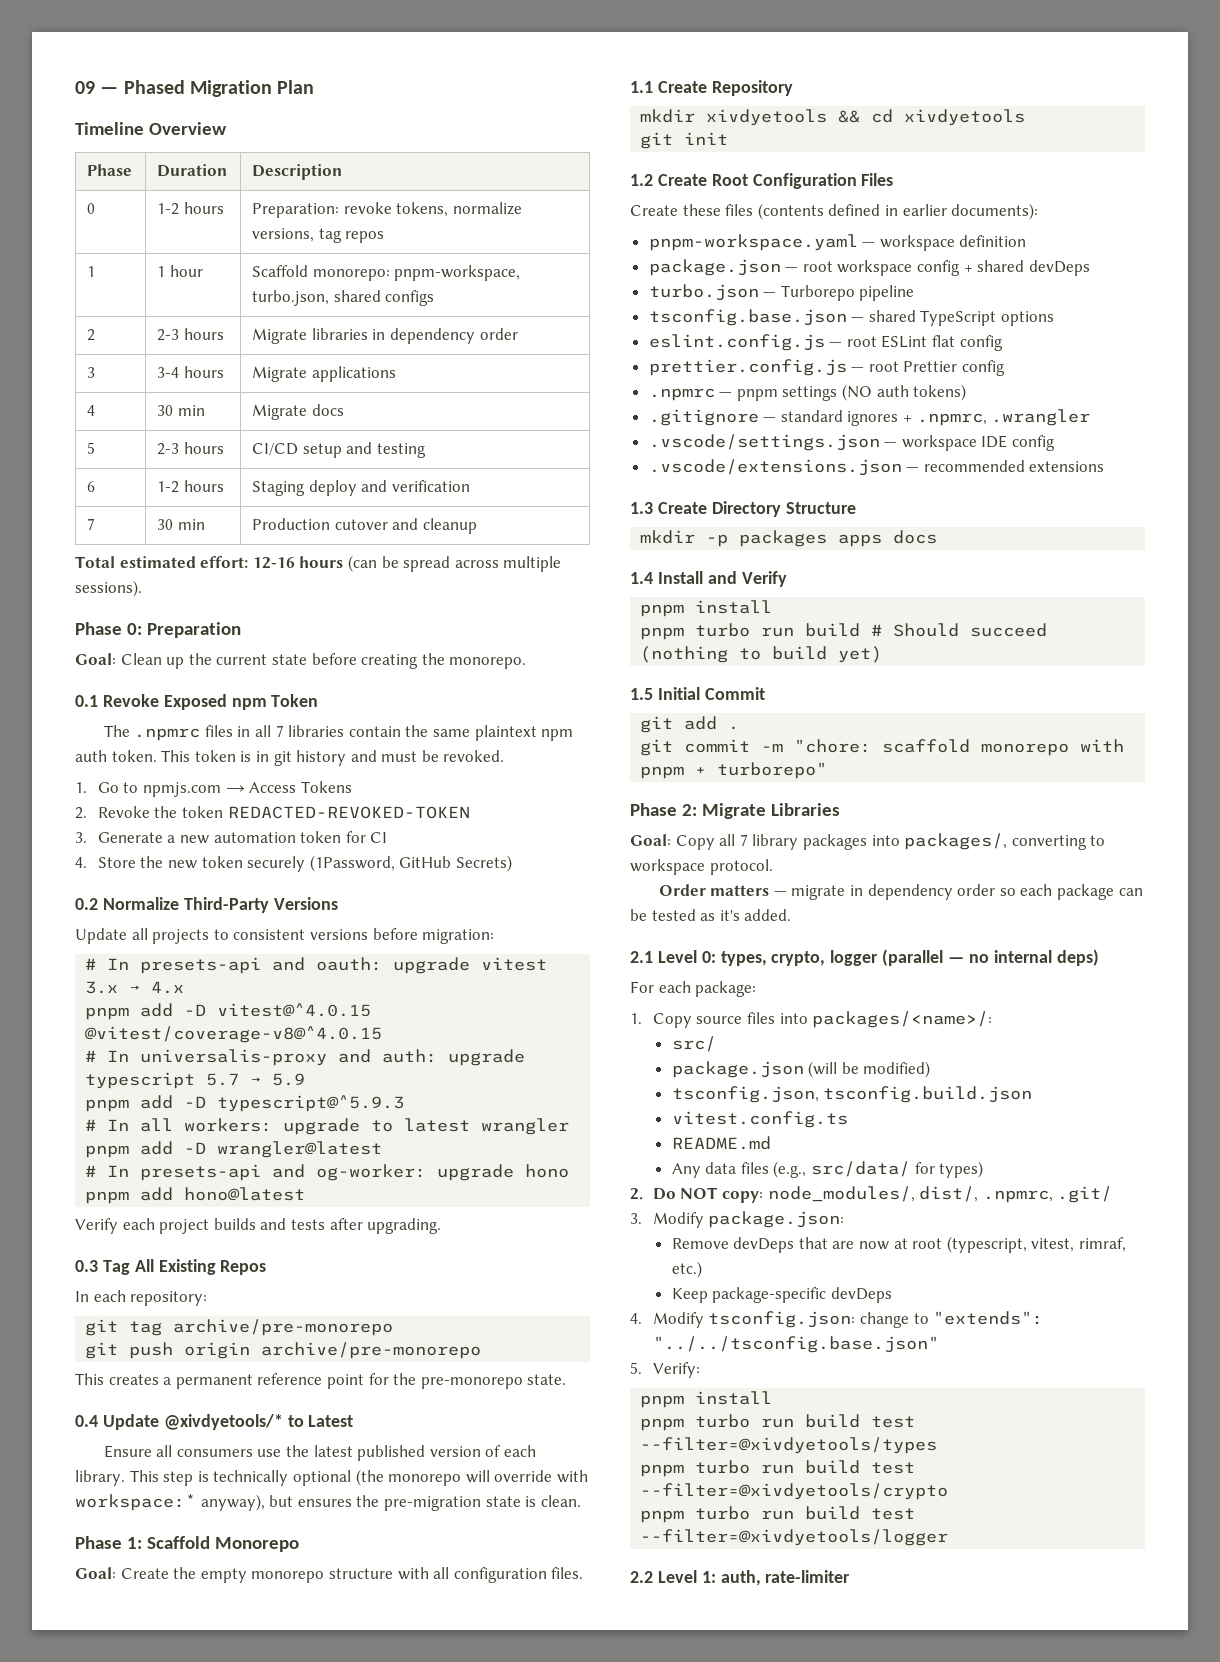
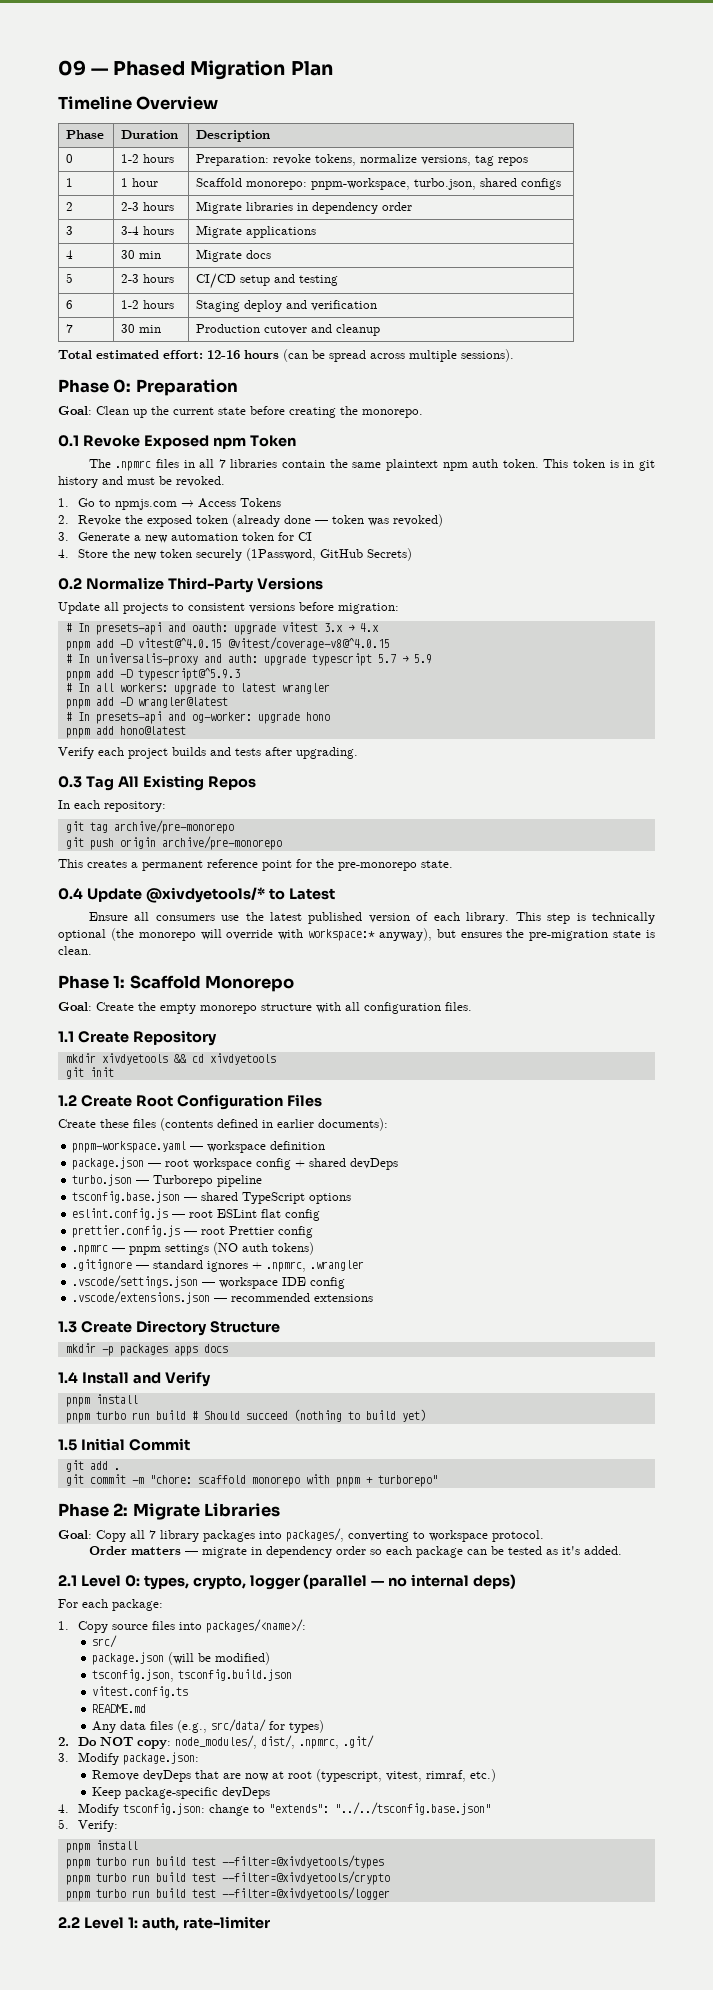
- 2. Revoke the token REDACTED-REVOKED-TOKEN
+ 2. Revoke the exposed token (already done — token was revoked)

